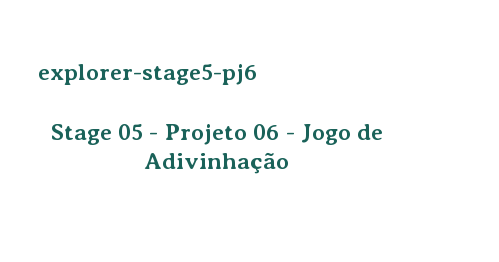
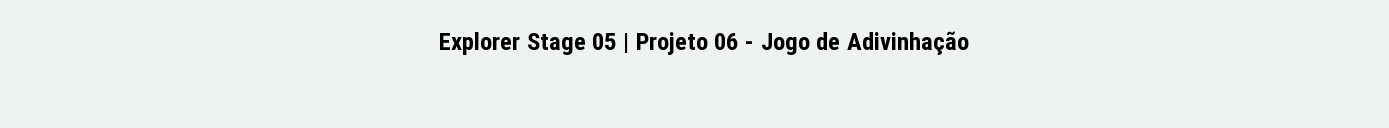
- explorer-stage5-pj6
- Stage 05 - Projeto 06 - Jogo de Adivinhação
+ Explorer Stage 05 | Projeto 06 - Jogo de Adivinhação

